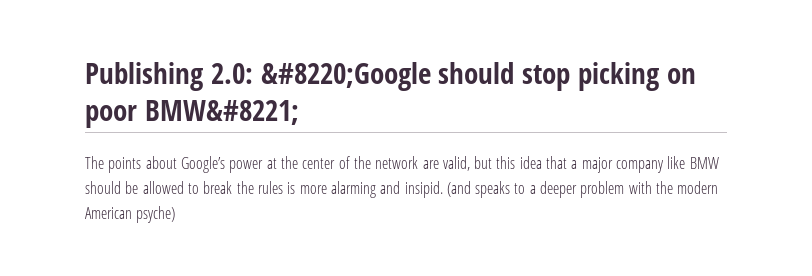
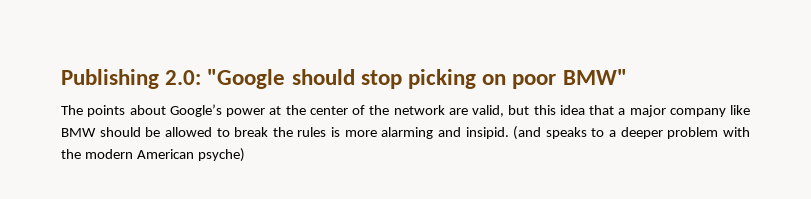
- Publishing 2.0: &#8220;Google should stop picking on poor BMW&#8221;
+ Publishing 2.0: "Google should stop picking on poor BMW"

